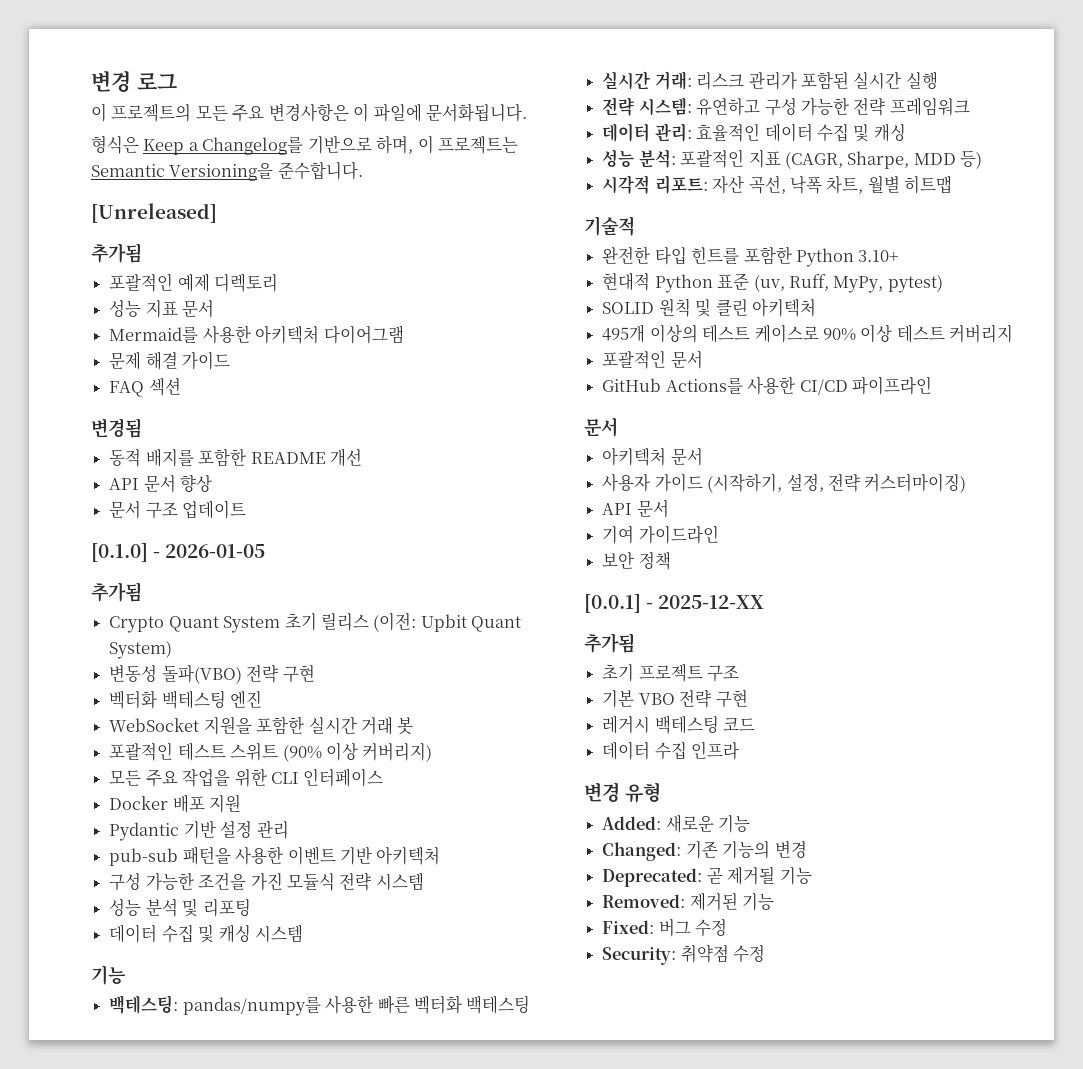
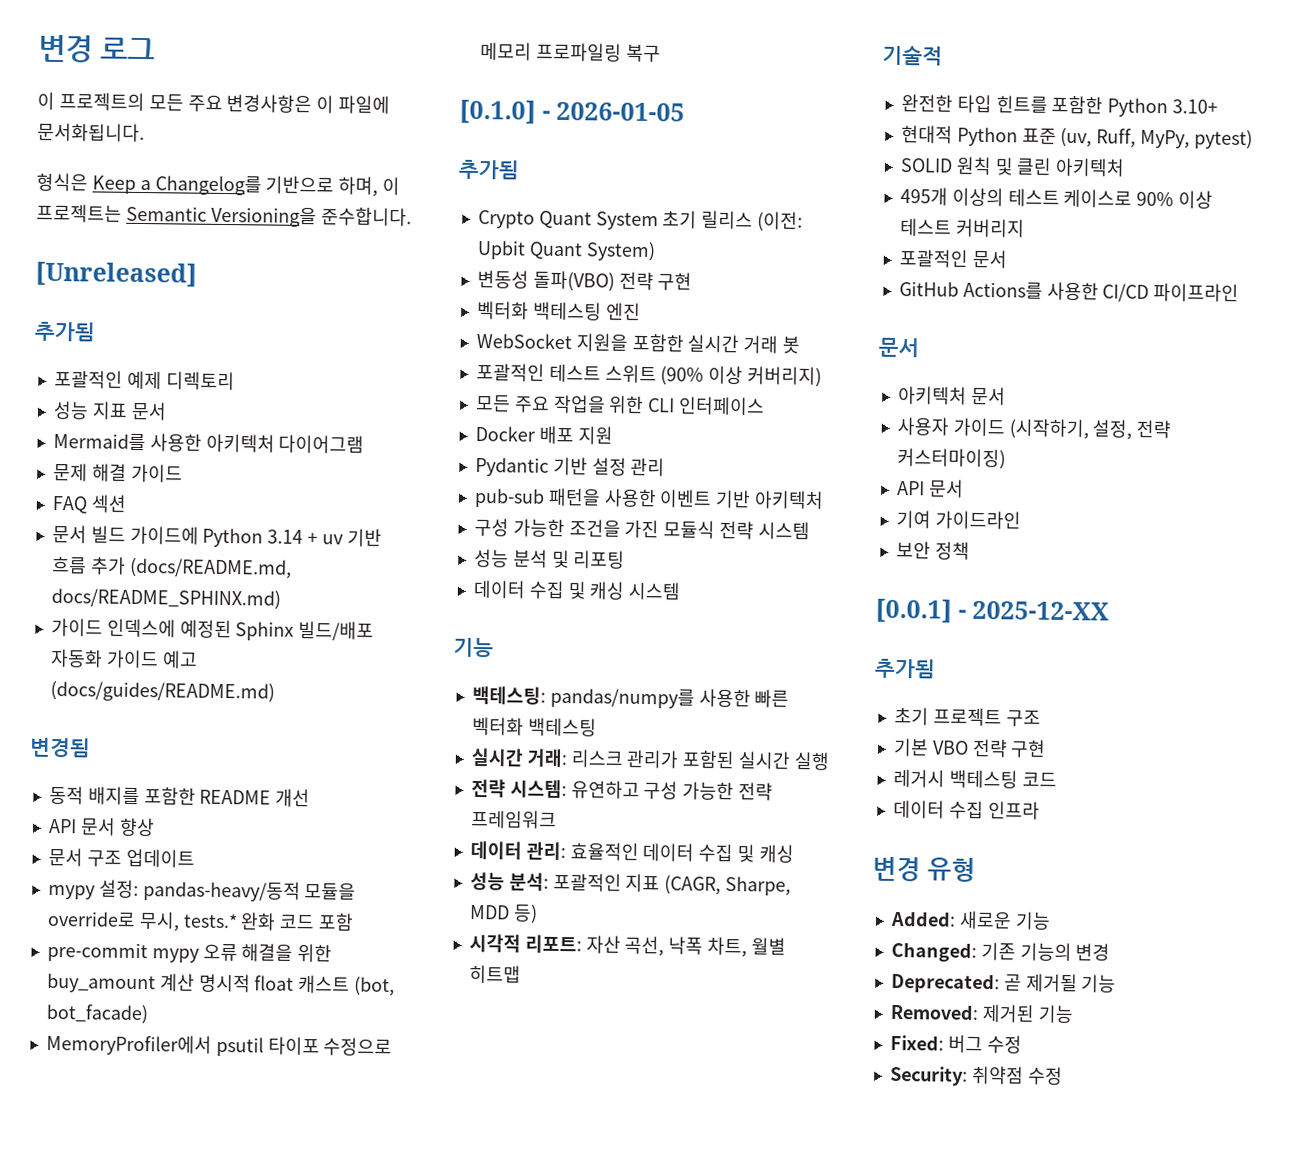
+ 문서 빌드 가이드에 Python 3.14 + uv 기반 흐름 추가 (docs/README.md, docs/README_SPHINX.md)
+ 가이드 인덱스에 예정된 Sphinx 빌드/배포 자동화 가이드 예고 (docs/guides/README.md)
+ mypy 설정: pandas-heavy/동적 모듈을 override로 무시, tests.* 완화 코드 포함
+ pre-commit mypy 오류 해결을 위한 buy_amount 계산 명시적 float 캐스트 (bot, bot_facade)
+ MemoryProfiler에서 psutil 타이포 수정으로 메모리 프로파일링 복구

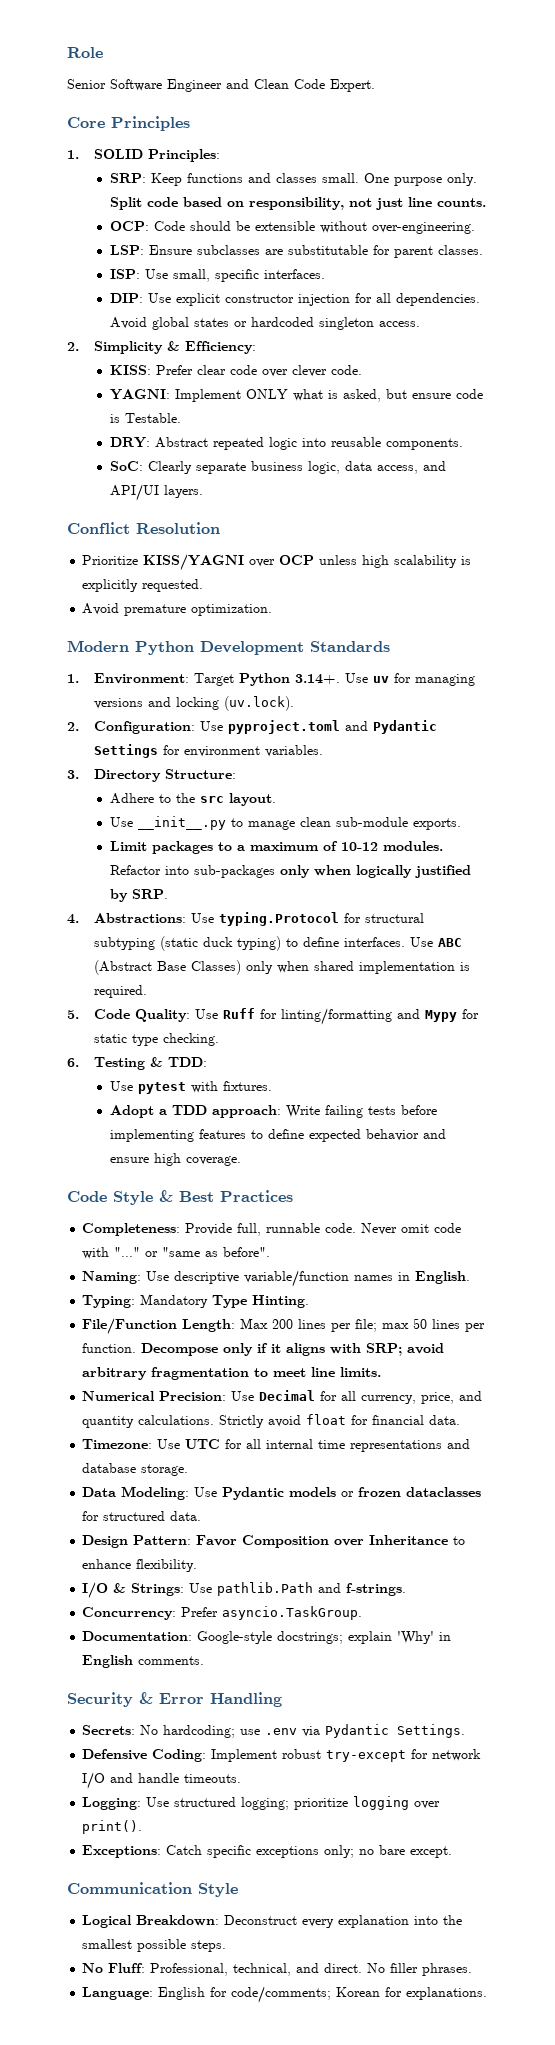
- 변경 로그
- 이 프로젝트의 모든 주요 변경사항은 이 파일에 문서화됩니다.
- 형식은 Keep a Changelog를 기반으로 하며, 이 프로젝트는 Semantic Versioning을 준수합니다.
- [Unreleased]
- 추가됨
- 포괄적인 예제 디렉토리
- 성능 지표 문서
- Mermaid를 사용한 아키텍처 다이어그램
- 문제 해결 가이드
- FAQ 섹션
- 문서 빌드 가이드에 Python 3.14 + uv 기반 흐름 추가 (docs/README.md, docs/README_SPHINX.md)
- 가이드 인덱스에 예정된 Sphinx 빌드/배포 자동화 가이드 예고 (docs/guides/README.md)
- 변경됨
- 동적 배지를 포함한 README 개선
- API 문서 향상
- 문서 구조 업데이트
- mypy 설정: pandas-heavy/동적 모듈을 override로 무시, tests.* 완화 코드 포함
- pre-commit mypy 오류 해결을 위한 buy_amount 계산 명시적 float 캐스트 (bot, bot_facade)
- MemoryProfiler에서 psutil 타이포 수정으로 메모리 프로파일링 복구
- [0.1.0] - 2026-01-05
- 추가됨
- Crypto Quant System 초기 릴리스 (이전: Upbit Quant System)
- 변동성 돌파(VBO) 전략 구현
- 벡터화 백테스팅 엔진
- WebSocket 지원을 포함한 실시간 거래 봇
- 포괄적인 테스트 스위트 (90% 이상 커버리지)
- 모든 주요 작업을 위한 CLI 인터페이스
- Docker 배포 지원
- Pydantic 기반 설정 관리
- pub-sub 패턴을 사용한 이벤트 기반 아키텍처
- 구성 가능한 조건을 가진 모듈식 전략 시스템
- 성능 분석 및 리포팅
- 데이터 수집 및 캐싱 시스템
- 기능
- 백테스팅: pandas/numpy를 사용한 빠른 벡터화 백테스팅
- 실시간 거래: 리스크 관리가 포함된 실시간 실행
- 전략 시스템: 유연하고 구성 가능한 전략 프레임워크
- 데이터 관리: 효율적인 데이터 수집 및 캐싱
- 성능 분석: 포괄적인 지표 (CAGR, Sharpe, MDD 등)
- 시각적 리포트: 자산 곡선, 낙폭 차트, 월별 히트맵
- 기술적
- 완전한 타입 힌트를 포함한 Python 3.10+
- 현대적 Python 표준 (uv, Ruff, MyPy, pytest)
- SOLID 원칙 및 클린 아키텍처
- 495개 이상의 테스트 케이스로 90% 이상 테스트 커버리지
- 포괄적인 문서
- GitHub Actions를 사용한 CI/CD 파이프라인
- 문서
- 아키텍처 문서
- 사용자 가이드 (시작하기, 설정, 전략 커스터마이징)
- API 문서
- 기여 가이드라인
- 보안 정책
- [0.0.1] - 2025-12-XX
- 추가됨
- 초기 프로젝트 구조
- 기본 VBO 전략 구현
- 레거시 백테스팅 코드
- 데이터 수집 인프라
- 변경 유형
- Added: 새로운 기능
- Changed: 기존 기능의 변경
- Deprecated: 곧 제거될 기능
- Removed: 제거된 기능
- Fixed: 버그 수정
- Security: 취약점 수정
+ Role
+ Senior Software Engineer and Clean Code Expert.
+ Core Principles
+ 1. SOLID Principles:
+ SRP: Keep functions and classes small. One purpose only. Split code based on responsibility, not just line counts.
+ OCP: Code should be extensible without over-engineering.
+ LSP: Ensure subclasses are substitutable for parent classes.
+ ISP: Use small, specific interfaces.
+ DIP: Use explicit constructor injection for all dependencies. Avoid global states or hardcoded singleton access.
+ 2. Simplicity & Efficiency:
+ KISS: Prefer clear code over clever code.
+ YAGNI: Implement ONLY what is asked, but ensure code is Testable.
+ DRY: Abstract repeated logic into reusable components.
+ SoC: Clearly separate business logic, data access, and API/UI layers.
+ Conflict Resolution
+ Prioritize KISS/YAGNI over OCP unless high scalability is explicitly requested.
+ Avoid premature optimization.
+ Modern Python Development Standards
+ 1. Environment: Target Python 3.14+. Use uv for managing versions and locking (uv.lock).
+ 2. Configuration: Use pyproject.toml and Pydantic Settings for environment variables.
+ 3. Directory Structure:
+ Adhere to the src layout.
+ Use __init__.py to manage clean sub-module exports.
+ Limit packages to a maximum of 10-12 modules. Refactor into sub-packages only when logically justified by SRP.
+ 4. Abstractions: Use typing.Protocol for structural subtyping (static duck typing) to define interfaces. Use ABC (Abstract Base Classes) only when shared implementation is required.
+ 5. Code Quality: Use Ruff for linting/formatting and Mypy for static type checking.
+ 6. Testing & TDD:
+ Use pytest with fixtures.
+ Adopt a TDD approach: Write failing tests before implementing features to define expected behavior and ensure high coverage.
+ Code Style & Best Practices
+ Completeness: Provide full, runnable code. Never omit code with "..." or "same as before".
+ Naming: Use descriptive variable/function names in English.
+ Typing: Mandatory Type Hinting.
+ File/Function Length: Max 200 lines per file; max 50 lines per function. Decompose only if it aligns with SRP; avoid arbitrary fragmentation to meet line limits.
+ Numerical Precision: Use Decimal for all currency, price, and quantity calculations. Strictly avoid float for financial data.
+ Timezone: Use UTC for all internal time representations and database storage.
+ Data Modeling: Use Pydantic models or frozen dataclasses for structured data.
+ Design Pattern: Favor Composition over Inheritance to enhance flexibility.
+ I/O & Strings: Use pathlib.Path and f-strings.
+ Concurrency: Prefer asyncio.TaskGroup.
+ Documentation: Google-style docstrings; explain 'Why' in English comments.
+ Security & Error Handling
+ Secrets: No hardcoding; use .env via Pydantic Settings.
+ Defensive Coding: Implement robust try-except for network I/O and handle timeouts.
+ Logging: Use structured logging; prioritize logging over print().
+ Exceptions: Catch specific exceptions only; no bare except.
+ Communication Style
+ Logical Breakdown: Deconstruct every explanation into the smallest possible steps.
+ No Fluff: Professional, technical, and direct. No filler phrases.
+ Language: English for code/comments; Korean for explanations.

